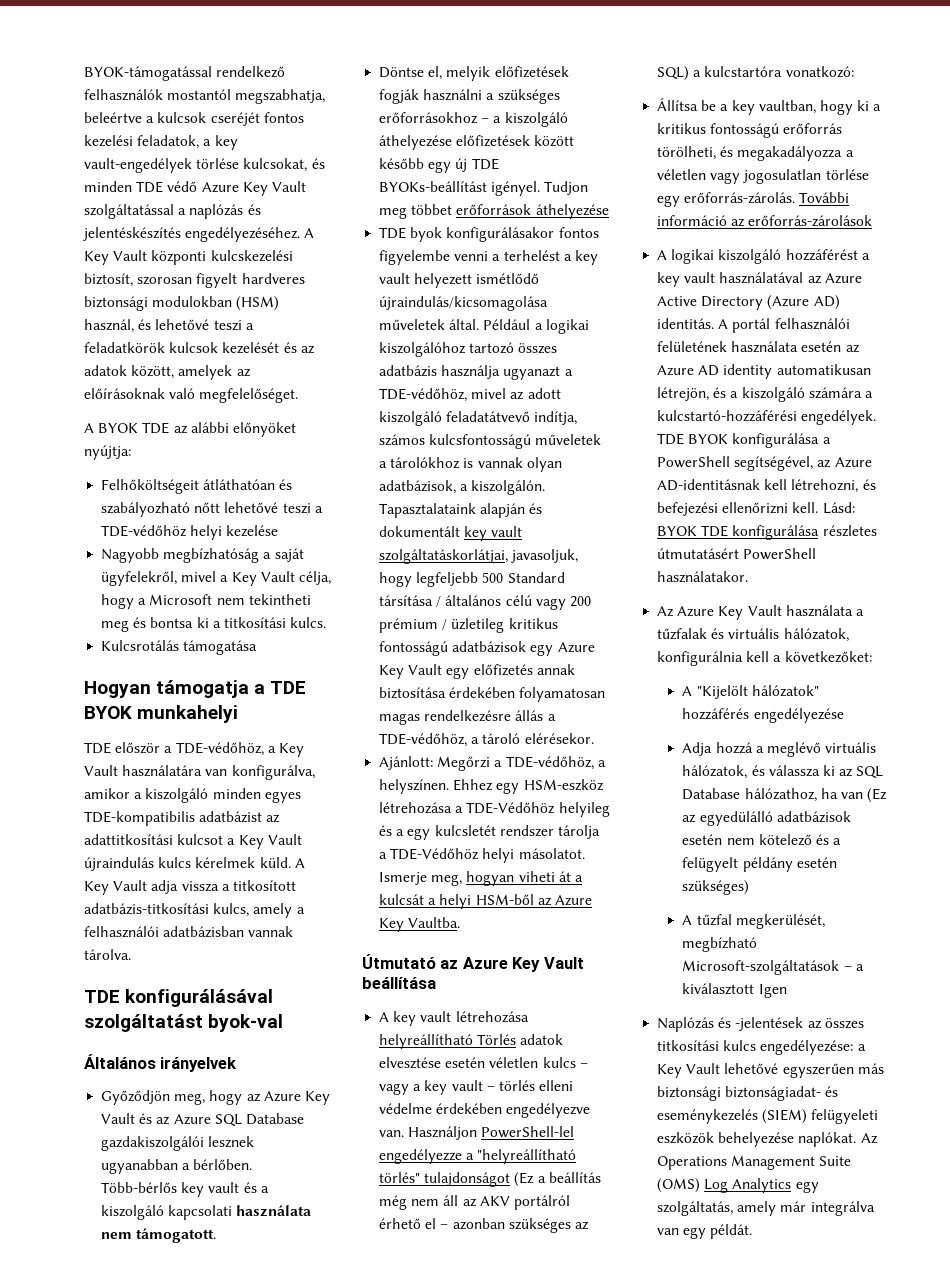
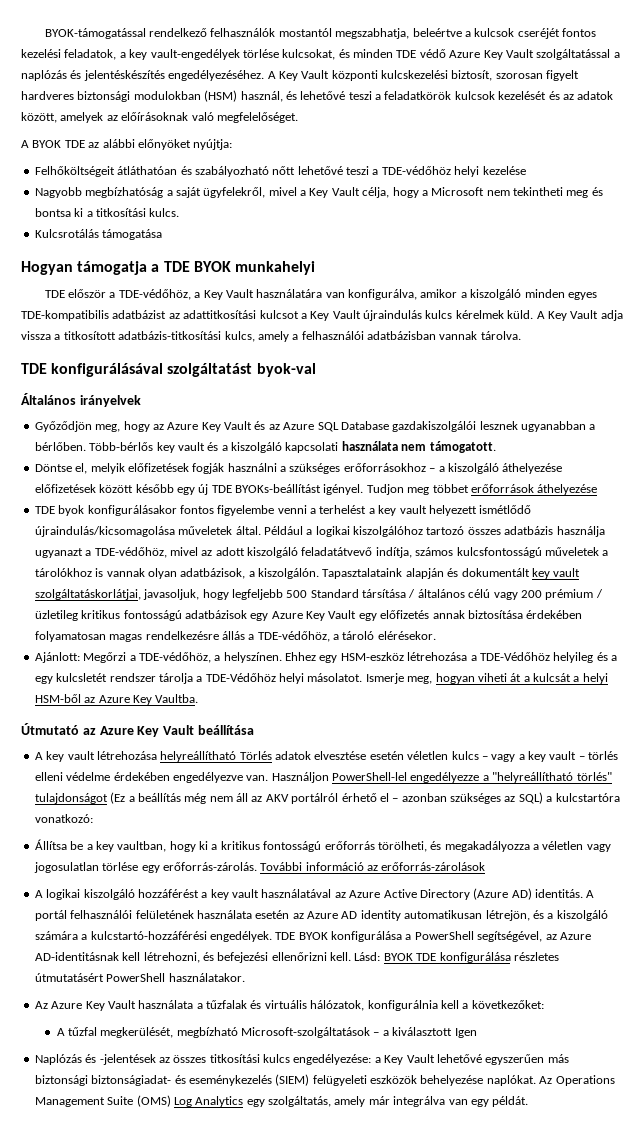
- A "Kijelölt hálózatok" hozzáférés engedélyezése
- Adja hozzá a meglévő virtuális hálózatok, és válassza ki az SQL Database hálózathoz, ha van (Ez az egyedülálló adatbázisok esetén nem kötelező és a felügyelt példány esetén szükséges)

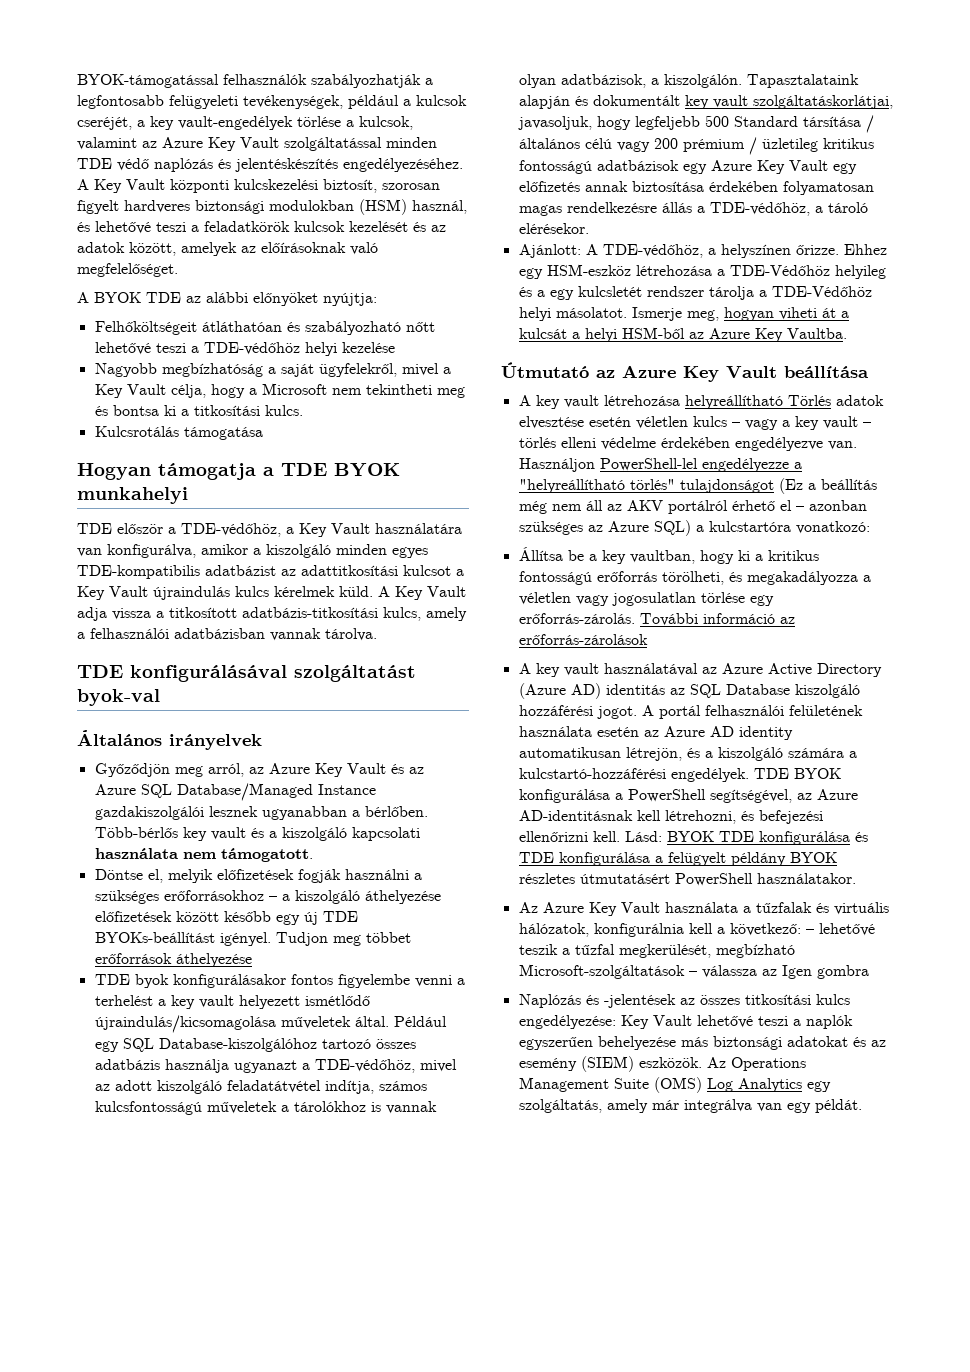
- BYOK-támogatással rendelkező felhasználók mostantól megszabhatja, beleértve a kulcsok cseréjét fontos kezelési feladatok, a key vault-engedélyek törlése kulcsokat, és minden TDE védő Azure Key Vault szolgáltatással a naplózás és jelentéskészítés engedélyezéséhez.
+ BYOK-támogatással felhasználók szabályozhatják a legfontosabb felügyeleti tevékenységek, például a kulcsok cseréjét, a key vault-engedélyek törlése a kulcsok, valamint az Azure Key Vault szolgáltatással minden TDE védő naplózás és jelentéskészítés engedélyezéséhez.
- Győződjön meg, hogy az Azure Key Vault és az Azure SQL Database gazdakiszolgálói lesznek ugyanabban a bérlőben.
+ Győződjön meg arról, az Azure Key Vault és az Azure SQL Database/Managed Instance gazdakiszolgálói lesznek ugyanabban a bérlőben.
- Például a logikai kiszolgálóhoz tartozó összes adatbázis használja ugyanazt a TDE-védőhöz, mivel az adott kiszolgáló feladatátvevő indítja, számos kulcsfontosságú műveletek a tárolókhoz is vannak olyan adatbázisok, a kiszolgálón.
+ Például egy SQL Database-kiszolgálóhoz tartozó összes adatbázis használja ugyanazt a TDE-védőhöz, mivel az adott kiszolgáló feladatátvétel indítja, számos kulcsfontosságú műveletek a tárolókhoz is vannak olyan adatbázisok, a kiszolgálón.
- Ajánlott: Megőrzi a TDE-védőhöz, a helyszínen.
+ Ajánlott: A TDE-védőhöz, a helyszínen őrizze.
- Használjon PowerShell-lel engedélyezze a "helyreállítható törlés" tulajdonságot (Ez a beállítás még nem áll az AKV portálról érhető el – azonban szükséges az SQL) a kulcstartóra vonatkozó:
+ Használjon PowerShell-lel engedélyezze a "helyreállítható törlés" tulajdonságot (Ez a beállítás még nem áll az AKV portálról érhető el – azonban szükséges az Azure SQL) a kulcstartóra vonatkozó:
- A logikai kiszolgáló hozzáférést a key vault használatával az Azure Active Directory (Azure AD) identitás.
+ A key vault használatával az Azure Active Directory (Azure AD) identitás az SQL Database kiszolgáló hozzáférési jogot.
- Lásd: BYOK TDE konfigurálása részletes útmutatásért PowerShell használatakor.
+ Lásd: BYOK TDE konfigurálása és TDE konfigurálása a felügyelt példány BYOK részletes útmutatásért PowerShell használatakor.
- Az Azure Key Vault használata a tűzfalak és virtuális hálózatok, konfigurálnia kell a következőket:
- A tűzfal megkerülését, megbízható Microsoft-szolgáltatások – a kiválasztott Igen
+ Az Azure Key Vault használata a tűzfalak és virtuális hálózatok, konfigurálnia kell a következő: – lehetővé teszik a tűzfal megkerülését, megbízható Microsoft-szolgáltatások – válassza az Igen gombra
- Naplózás és -jelentések az összes titkosítási kulcs engedélyezése: a Key Vault lehetővé egyszerűen más biztonsági biztonságiadat- és eseménykezelés (SIEM) felügyeleti eszközök behelyezése naplókat.
+ Naplózás és -jelentések az összes titkosítási kulcs engedélyezése: Key Vault lehetővé teszi a naplók egyszerűen behelyezése más biztonsági adatokat és az esemény (SIEM) eszközök.

